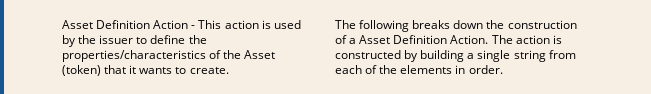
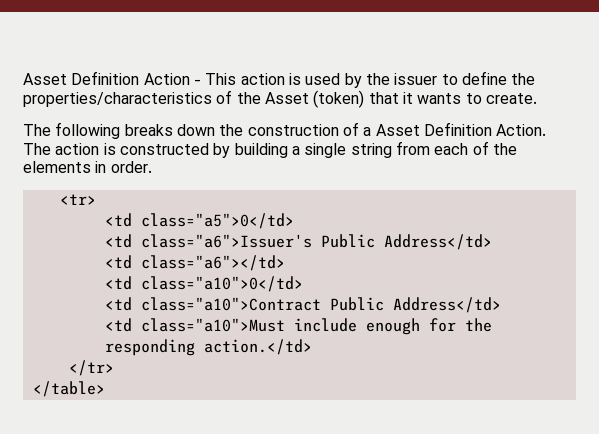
+ <tr>
+ <td class="a5">0</td>
+ <td class="a6">Issuer's Public Address</td>
+ <td class="a6"></td>
+ <td class="a10">0</td>
+ <td class="a10">Contract Public Address</td>
+ <td class="a10">Must include enough for the responding action.</td>
+ </tr>
+ </table>

